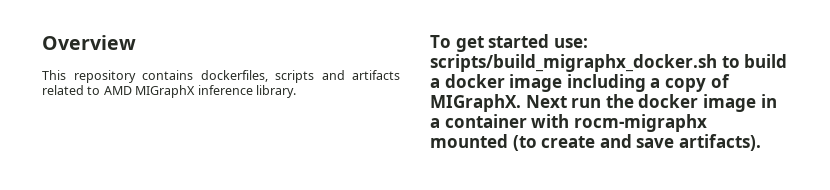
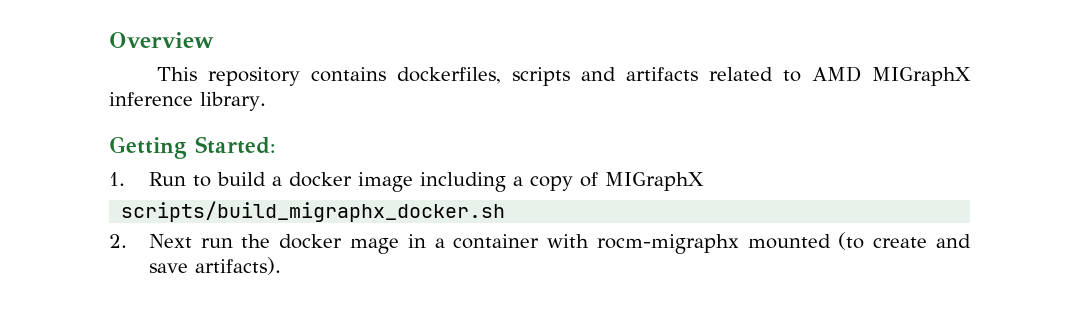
- To get started use: scripts/build_migraphx_docker.sh to build a docker image including a copy of MIGraphX. Next run the docker image in a container with rocm-migraphx mounted (to create and save artifacts).
+ Getting Started:
+ 1. Run to build a docker image including a copy of MIGraphX
+ scripts/build_migraphx_docker.sh
+ 2. Next run the docker mage in a container with rocm-migraphx mounted (to create and save artifacts).

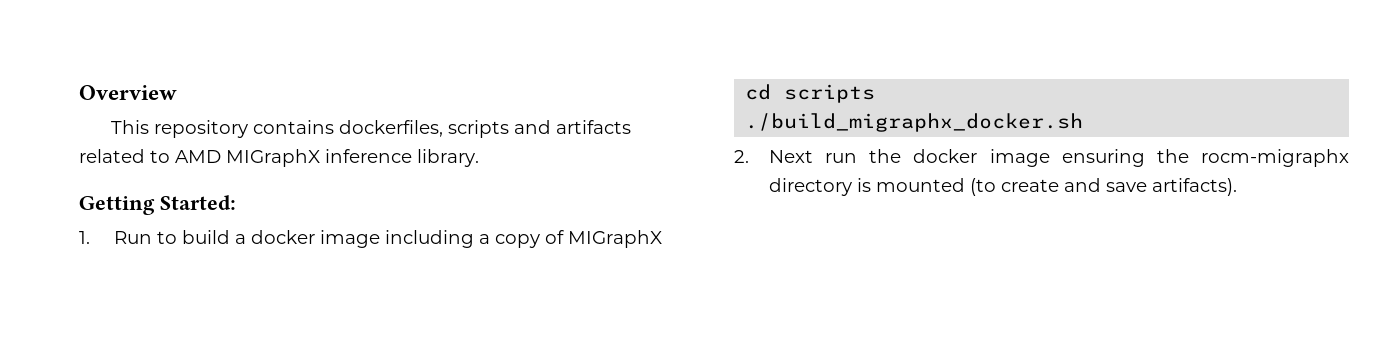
- scripts/build_migraphx_docker.sh
+ cd scripts
+ ./build_migraphx_docker.sh
- 2. Next run the docker mage in a container with rocm-migraphx mounted (to create and save artifacts).
+ 2. Next run the docker image ensuring the rocm-migraphx directory is mounted (to create and save artifacts).

